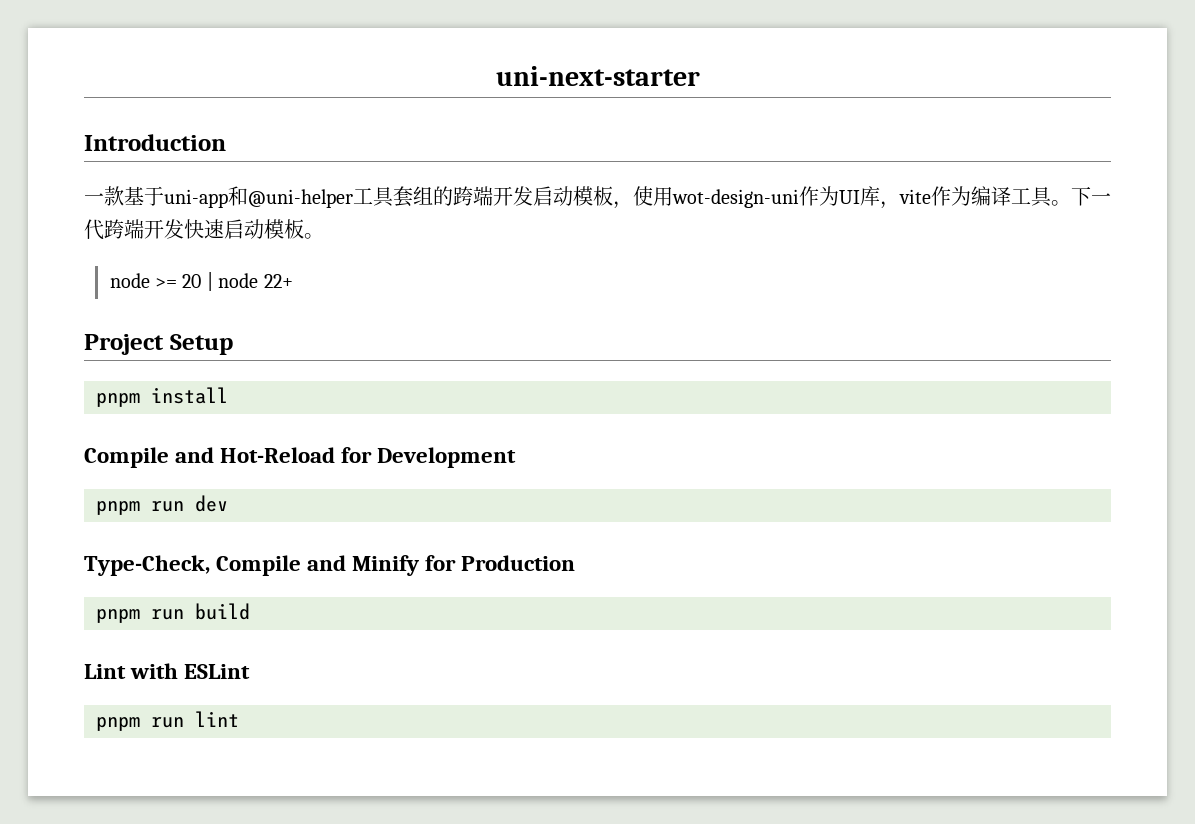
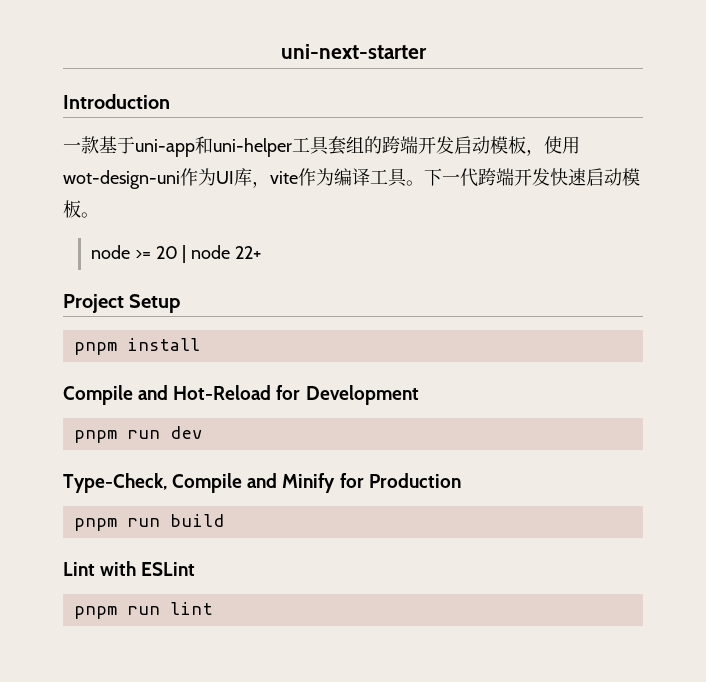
- 一款基于uni-app和@uni-helper工具套组的跨端开发启动模板，使用wot-design-uni作为UI库，vite作为编译工具。
+ 一款基于uni-app和uni-helper工具套组的跨端开发启动模板，使用wot-design-uni作为UI库，vite作为编译工具。

